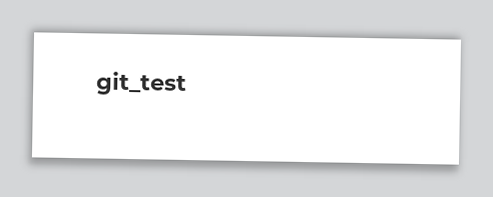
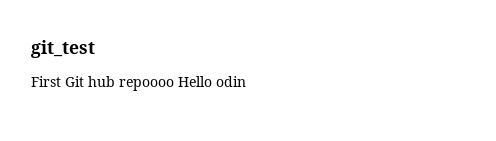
+ First Git hub repoooo Hello odin

